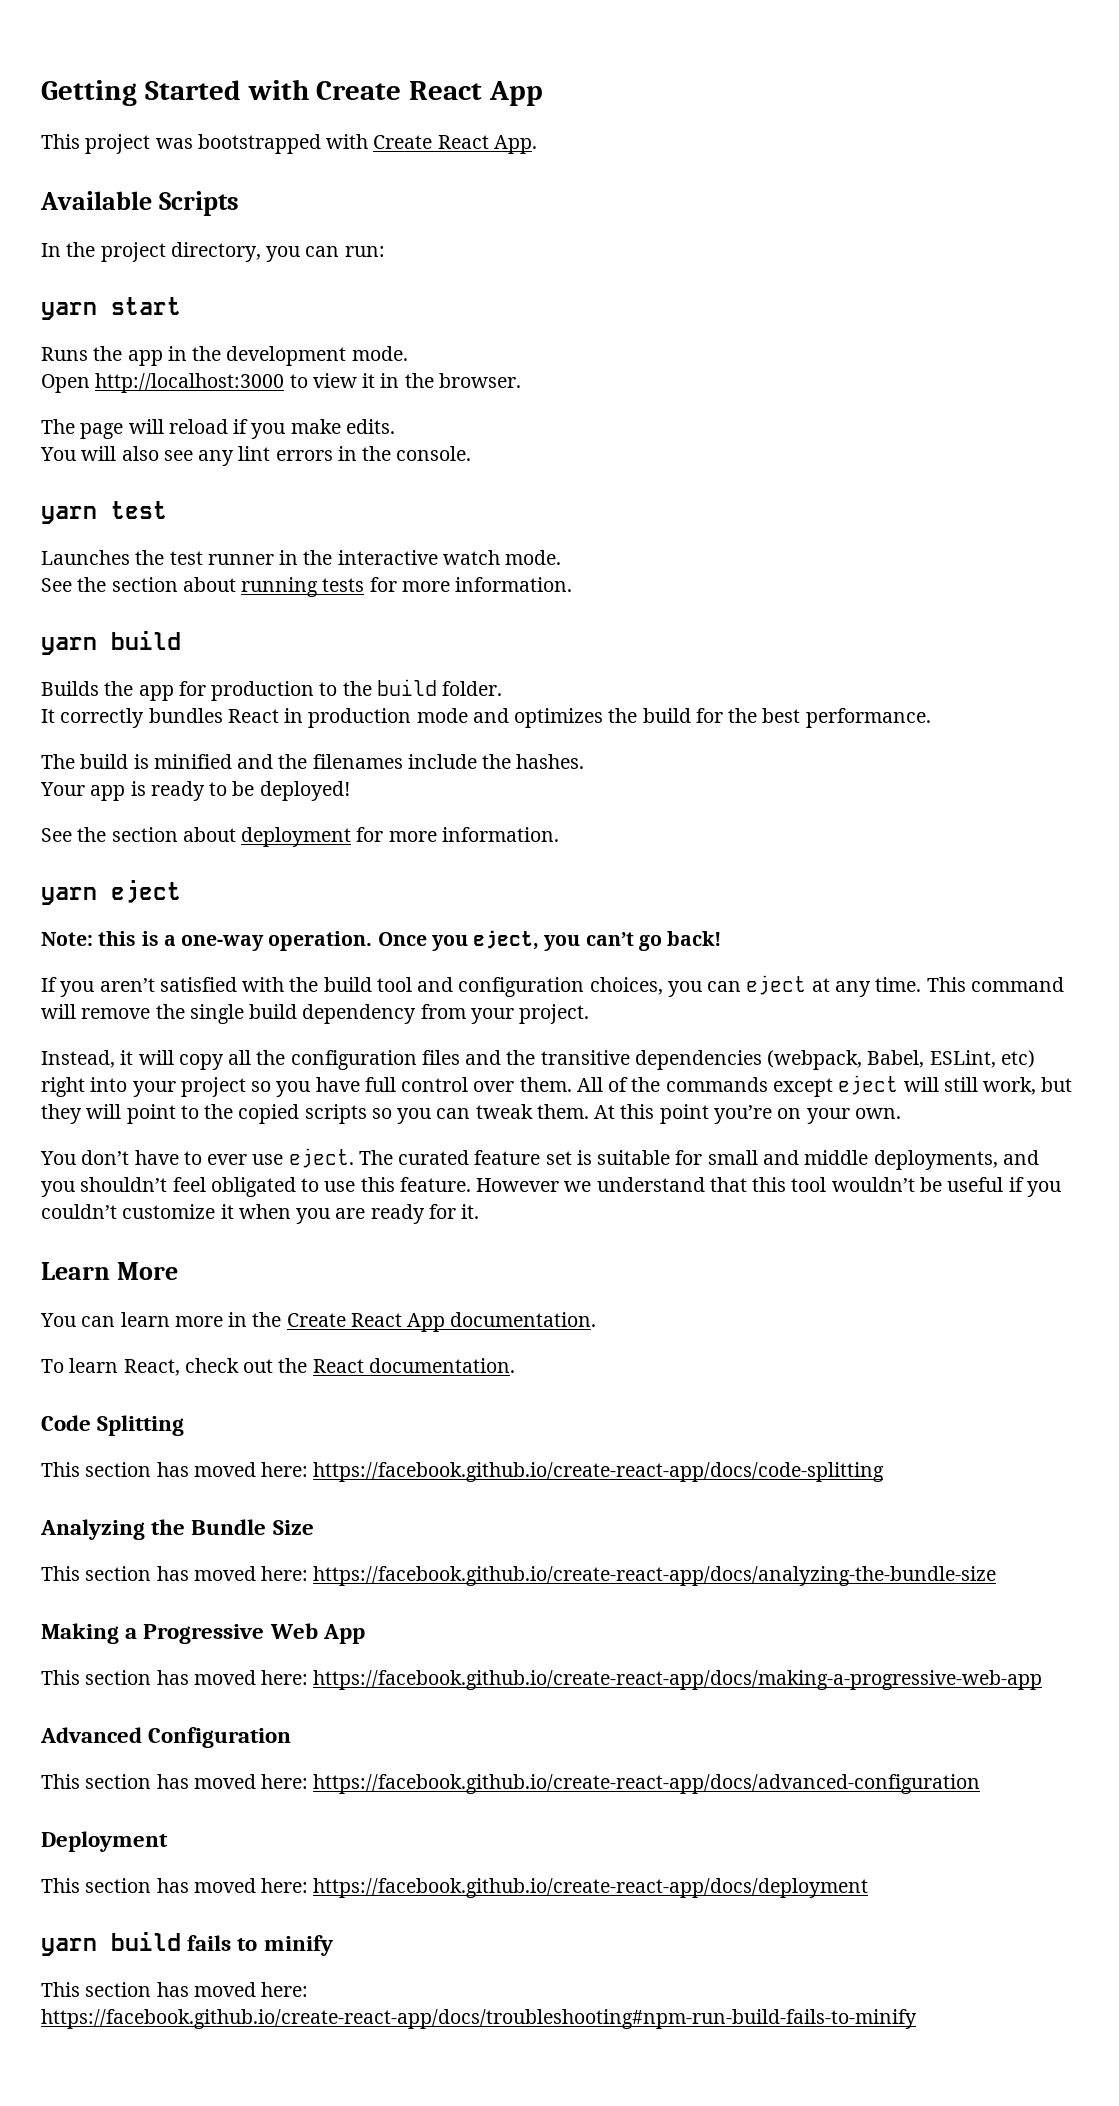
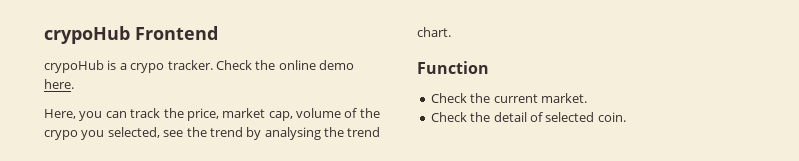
- Getting Started with Create React App
- This project was bootstrapped with Create React App.
- Available Scripts
- In the project directory, you can run:
- yarn start
- Runs the app in the development mode.
- Open http://localhost:3000 to view it in the browser.
- The page will reload if you make edits.
- You will also see any lint errors in the console.
- yarn test
- Launches the test runner in the interactive watch mode.
- See the section about running tests for more information.
- yarn build
- Builds the app for production to the build folder.
- It correctly bundles React in production mode and optimizes the build for the best performance.
- The build is minified and the filenames include the hashes.
- Your app is ready to be deployed!
- See the section about deployment for more information.
- yarn eject
- Note: this is a one-way operation. Once you eject, you can’t go back!
- If you aren’t satisfied with the build tool and configuration choices, you can eject at any time. This command will remove the single build dependency from your project.
- Instead, it will copy all the configuration files and the transitive dependencies (webpack, Babel, ESLint, etc) right into your project so you have full control over them. All of the commands except eject will still work, but they will point to the copied scripts so you can tweak them. At this point you’re on your own.
- You don’t have to ever use eject. The curated feature set is suitable for small and middle deployments, and you shouldn’t feel obligated to use this feature. However we understand that this tool wouldn’t be useful if you couldn’t customize it when you are ready for it.
- Learn More
- You can learn more in the Create React App documentation.
- To learn React, check out the React documentation.
- Code Splitting
- This section has moved here: https://facebook.github.io/create-react-app/docs/code-splitting
- Analyzing the Bundle Size
- This section has moved here: https://facebook.github.io/create-react-app/docs/analyzing-the-bundle-size
- Making a Progressive Web App
- This section has moved here: https://facebook.github.io/create-react-app/docs/making-a-progressive-web-app
- Advanced Configuration
- This section has moved here: https://facebook.github.io/create-react-app/docs/advanced-configuration
- Deployment
- This section has moved here: https://facebook.github.io/create-react-app/docs/deployment
- yarn build fails to minify
- This section has moved here: https://facebook.github.io/create-react-app/docs/troubleshooting#npm-run-build-fails-to-minify
+ crypoHub Frontend
+ crypoHub is a crypo tracker. Check the online demo here.
+ Here, you can track the price, market cap, volume of the crypo you selected, see the trend by analysing the trend chart.
+ Function
+ Check the current market.
+ Check the detail of selected coin.

